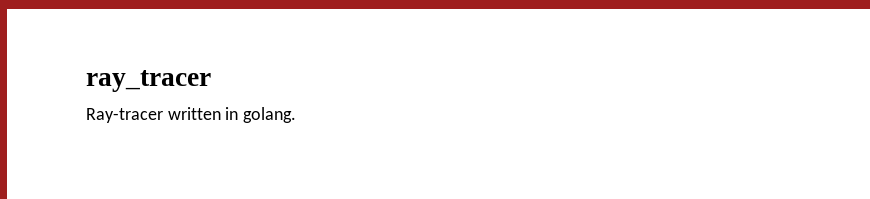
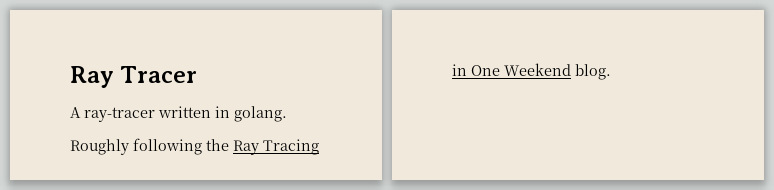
- ray_tracer
- Ray-tracer written in golang.
+ Ray Tracer
+ A ray-tracer written in golang.
+ Roughly following the Ray Tracing in One Weekend blog.

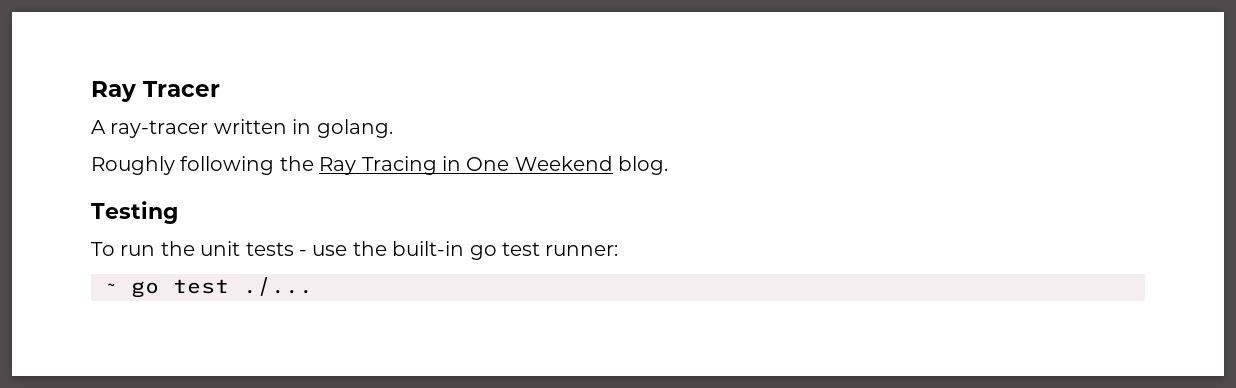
+ Testing
+ To run the unit tests - use the built-in go test runner:
+ ~ go test ./...

